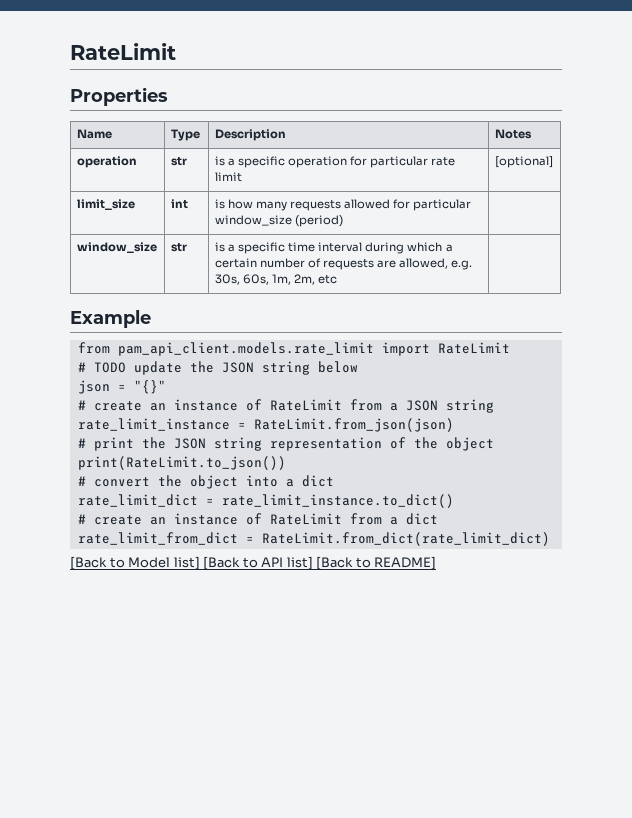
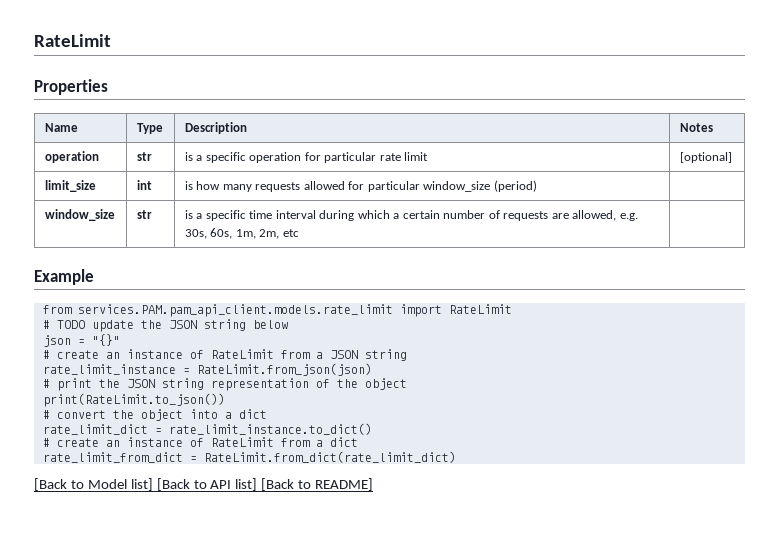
- from pam_api_client.models.rate_limit import RateLimit
+ from services.PAM.pam_api_client.models.rate_limit import RateLimit

